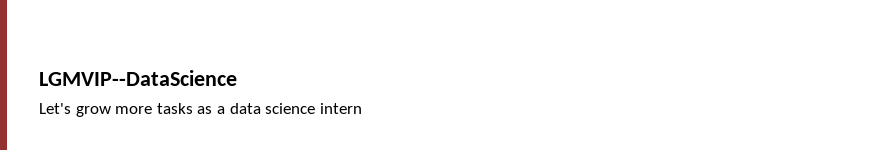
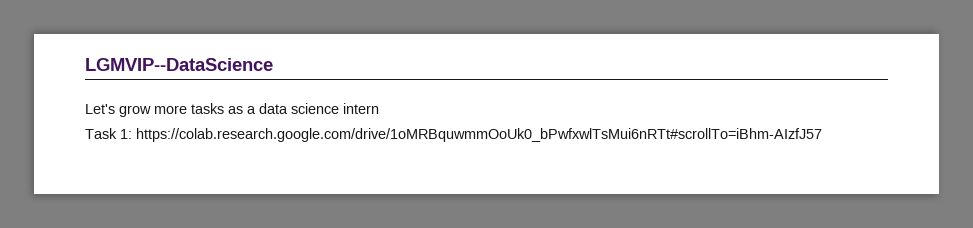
+ Task 1: https://colab.research.google.com/drive/1oMRBquwmmOoUk0_bPwfxwlTsMui6nRTt#scrollTo=iBhm-AIzfJ57

